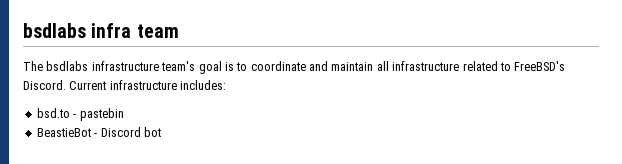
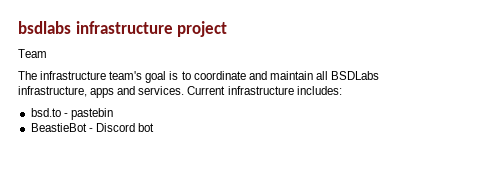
- bsdlabs infra team
+ bsdlabs infrastructure project
+ Team
- The bsdlabs infrastructure team's goal is to coordinate and maintain all infrastructure related to FreeBSD's Discord.
+ The infrastructure team's goal is to coordinate and maintain all BSDLabs infrastructure, apps and services.

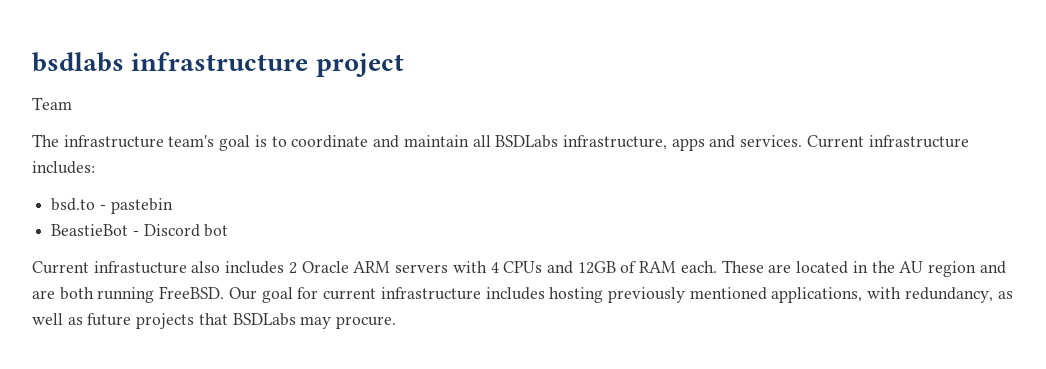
+ Current infrastucture also includes 2 Oracle ARM servers with 4 CPUs and 12GB of RAM each. These are located in the AU region and are both running FreeBSD. Our goal for current infrastructure includes hosting previously mentioned applications, with redundancy, as well as future projects that BSDLabs may procure.

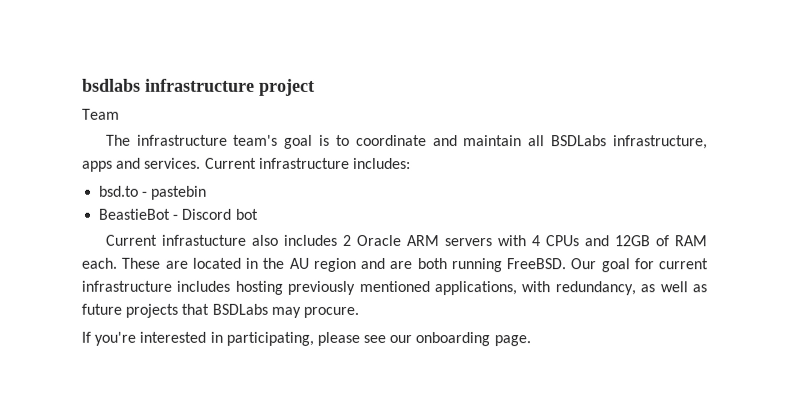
+ If you're interested in participating, please see our onboarding page.

